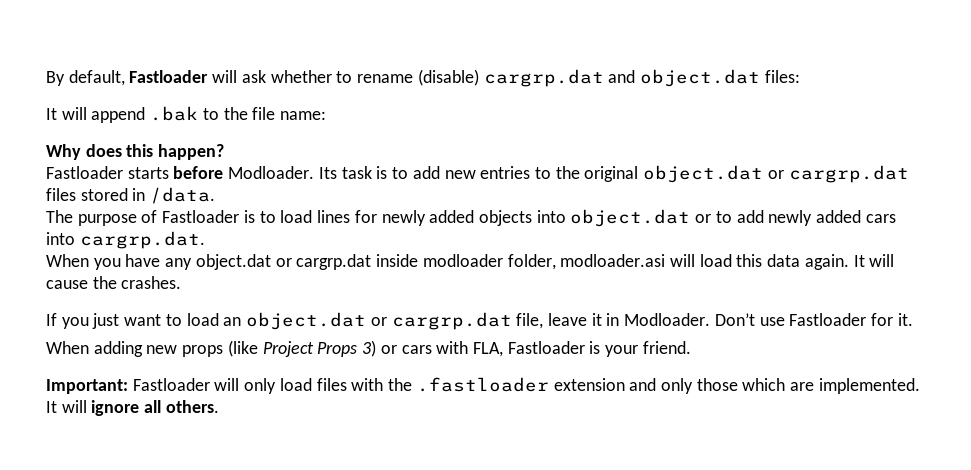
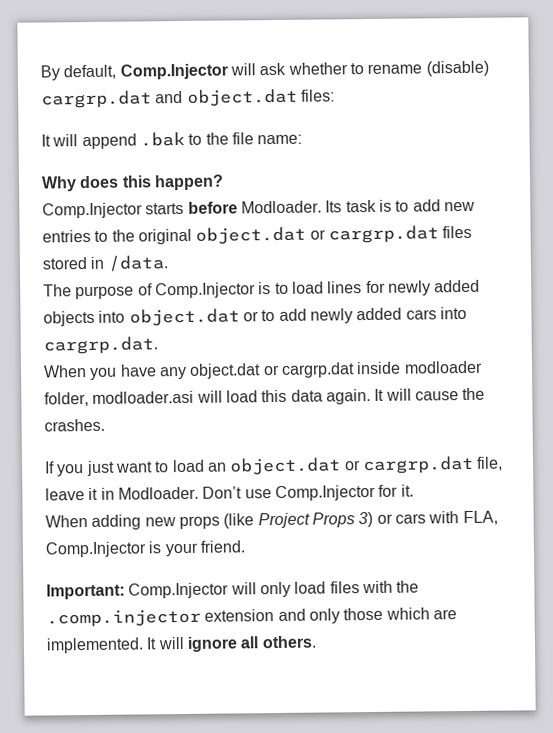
- By default, Fastloader will ask whether to rename (disable) cargrp.dat and object.dat files:
+ By default, Comp.Injector will ask whether to rename (disable) cargrp.dat and object.dat files:
- Fastloader starts before Modloader.
+ Comp.Injector starts before Modloader.
- The purpose of Fastloader is to load lines for newly added objects into object.dat or to add newly added cars into cargrp.dat.
+ The purpose of Comp.Injector is to load lines for newly added objects into object.dat or to add newly added cars into cargrp.dat.
- Don’t use Fastloader for it.
+ Don’t use Comp.Injector for it.
- When adding new props (like Project Props 3) or cars with FLA, Fastloader is your friend.
+ When adding new props (like Project Props 3) or cars with FLA, Comp.Injector is your friend.
- Important: Fastloader will only load files with the .fastloader extension and only those which are implemented.
+ Important: Comp.Injector will only load files with the .comp.injector extension and only those which are implemented.

